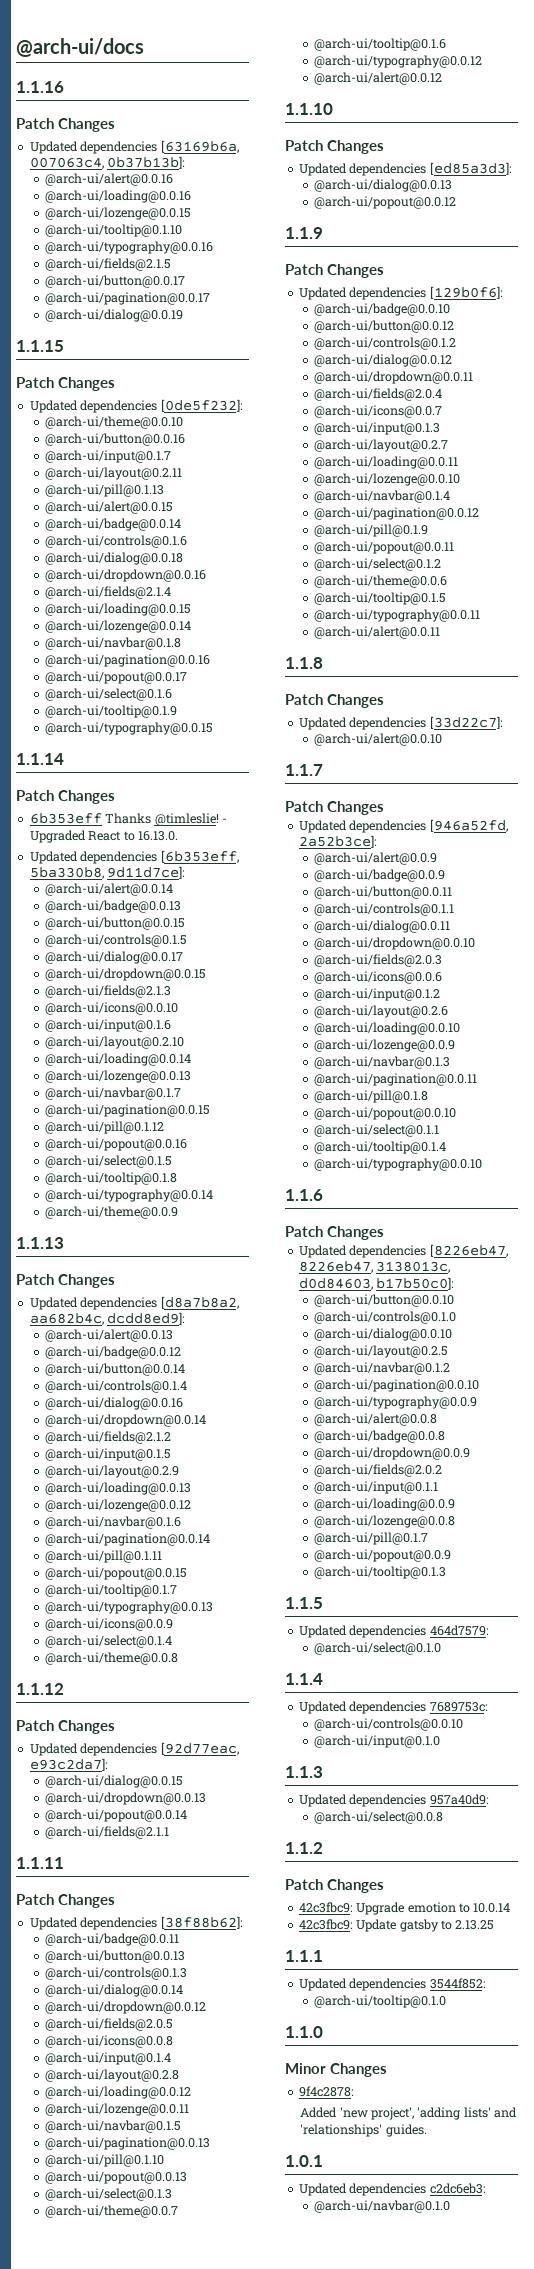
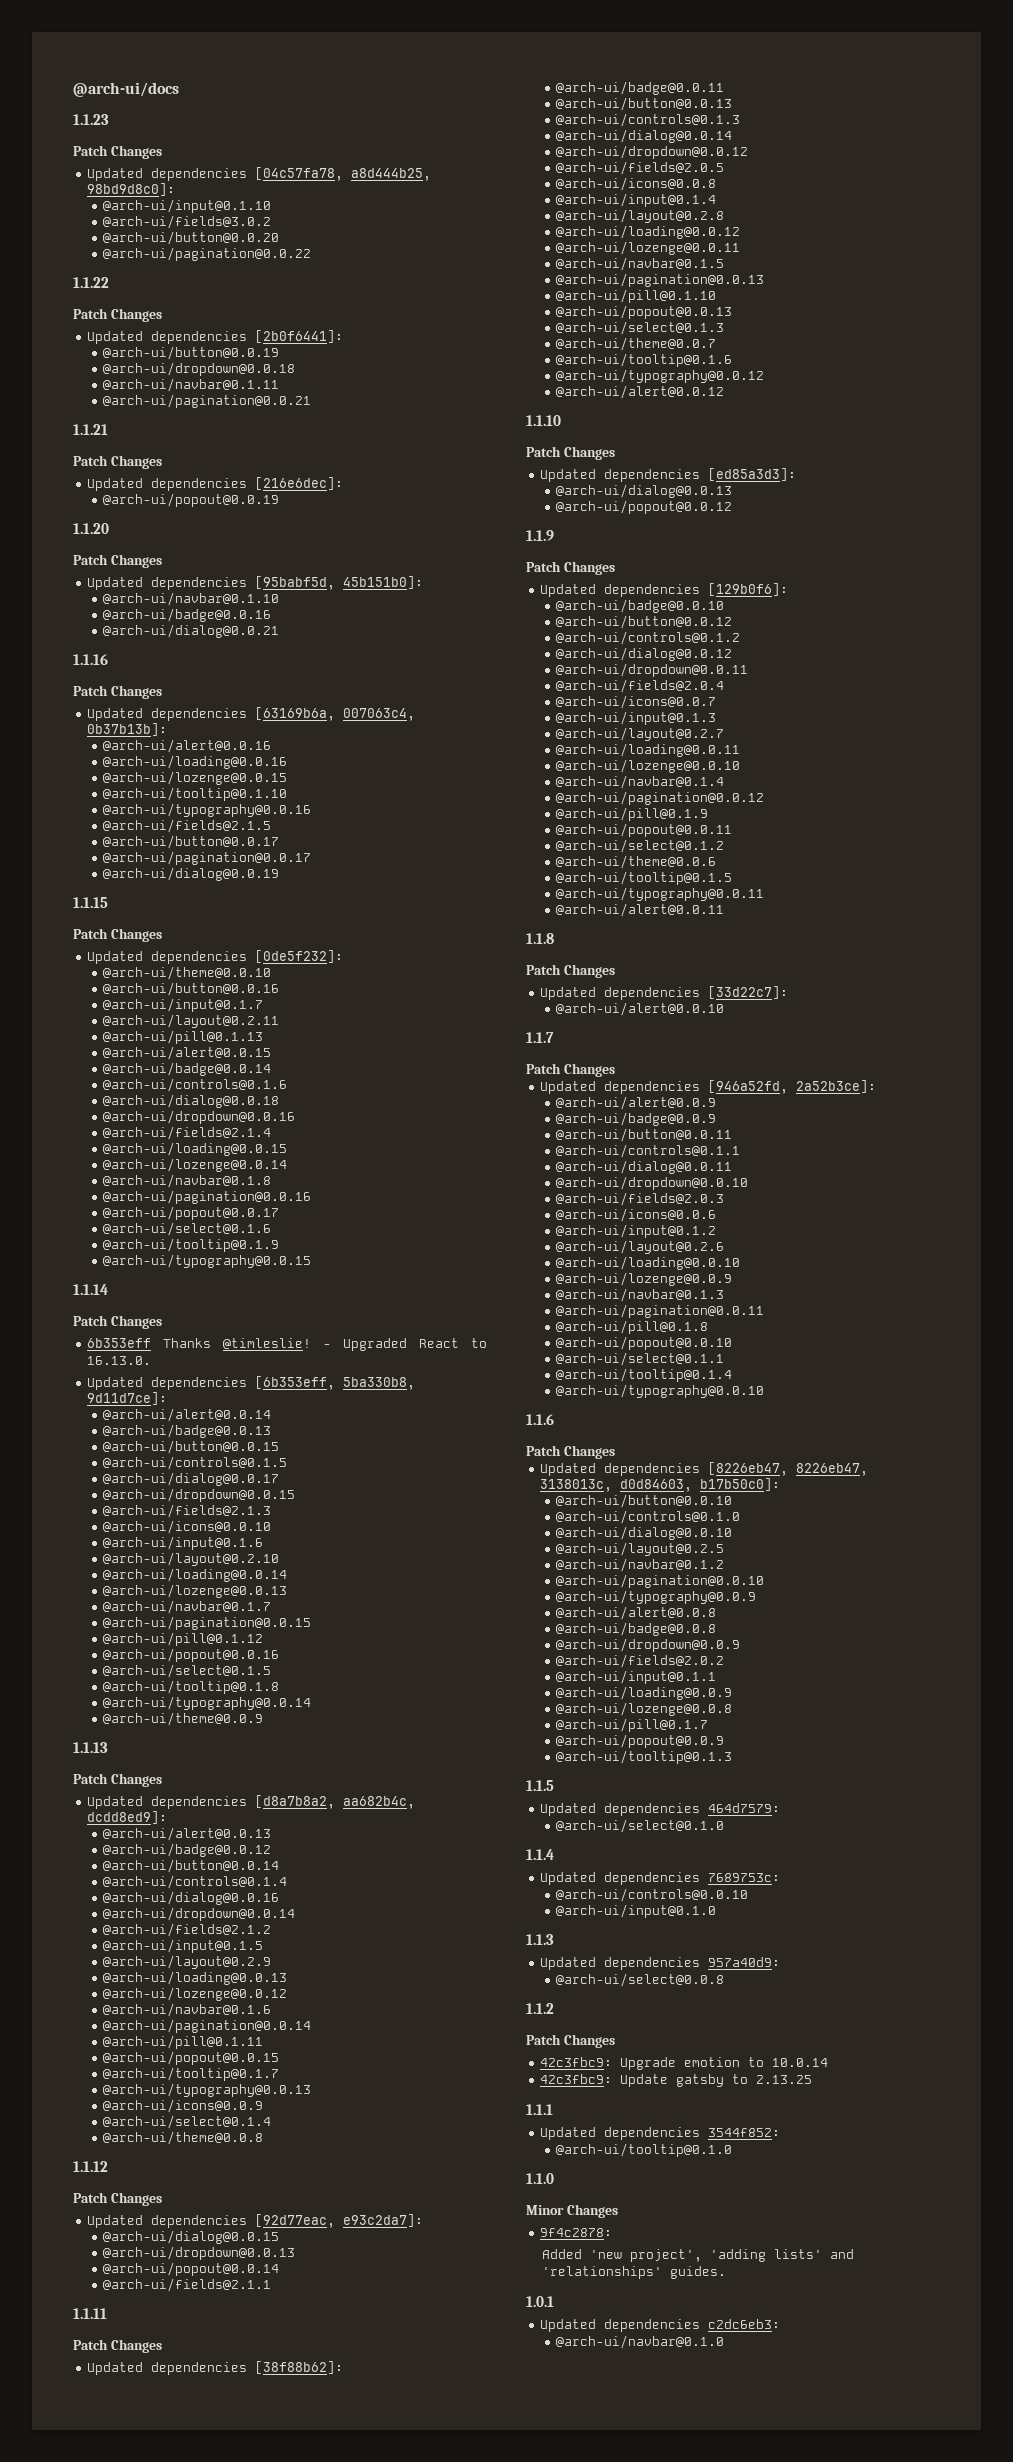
+ 1.1.23
+ Patch Changes
+ Updated dependencies [04c57fa78, a8d444b25, 98bd9d8c0]:
+ @arch-ui/input@0.1.10
+ @arch-ui/fields@3.0.2
+ @arch-ui/button@0.0.20
+ @arch-ui/pagination@0.0.22
+ 1.1.22
+ Patch Changes
+ Updated dependencies [2b0f6441]:
+ @arch-ui/button@0.0.19
+ @arch-ui/dropdown@0.0.18
+ @arch-ui/navbar@0.1.11
+ @arch-ui/pagination@0.0.21
+ 1.1.21
+ Patch Changes
+ Updated dependencies [216e6dec]:
+ @arch-ui/popout@0.0.19
+ 1.1.20
+ Patch Changes
+ Updated dependencies [95babf5d, 45b151b0]:
+ @arch-ui/navbar@0.1.10
+ @arch-ui/badge@0.0.16
+ @arch-ui/dialog@0.0.21

